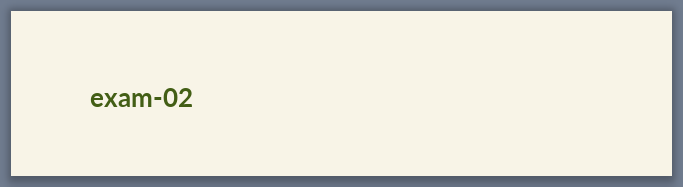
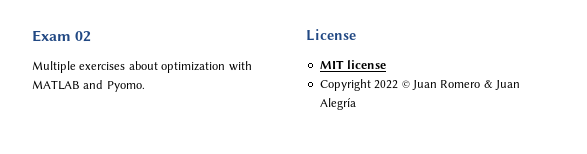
- exam-02
+ Exam 02
+ Multiple exercises about optimization with MATLAB and Pyomo.
+ License
+ MIT license
+ Copyright 2022 © Juan Romero & Juan Alegría

